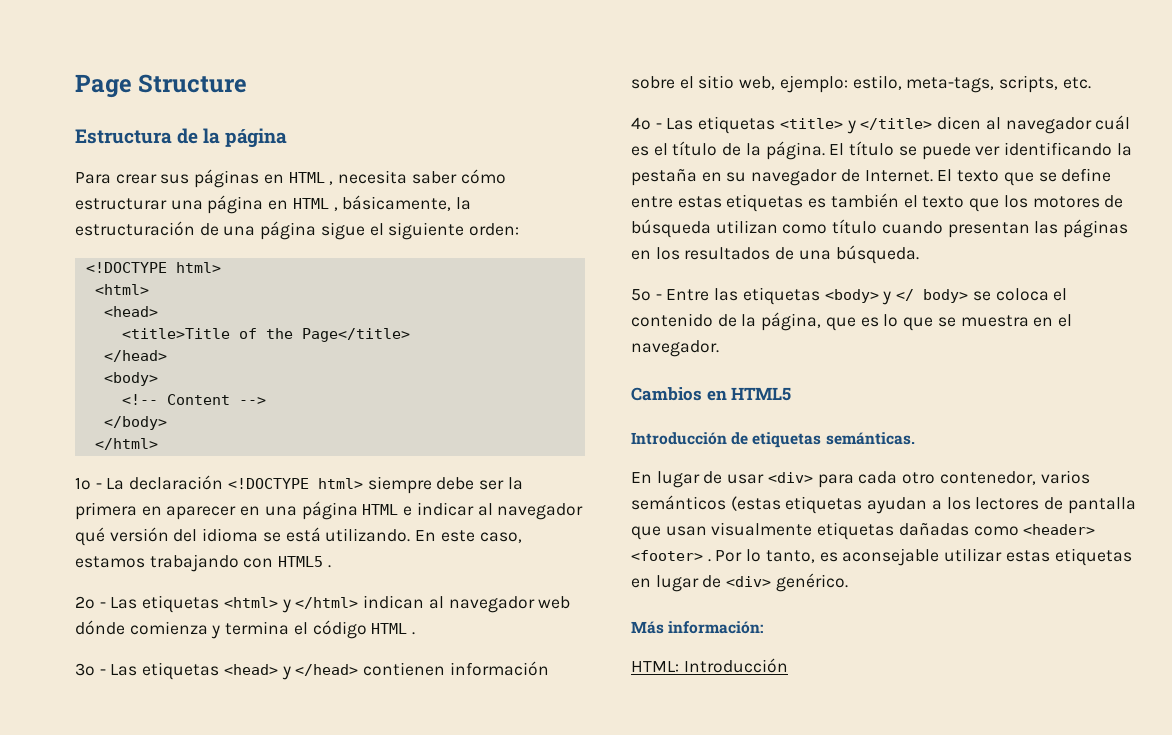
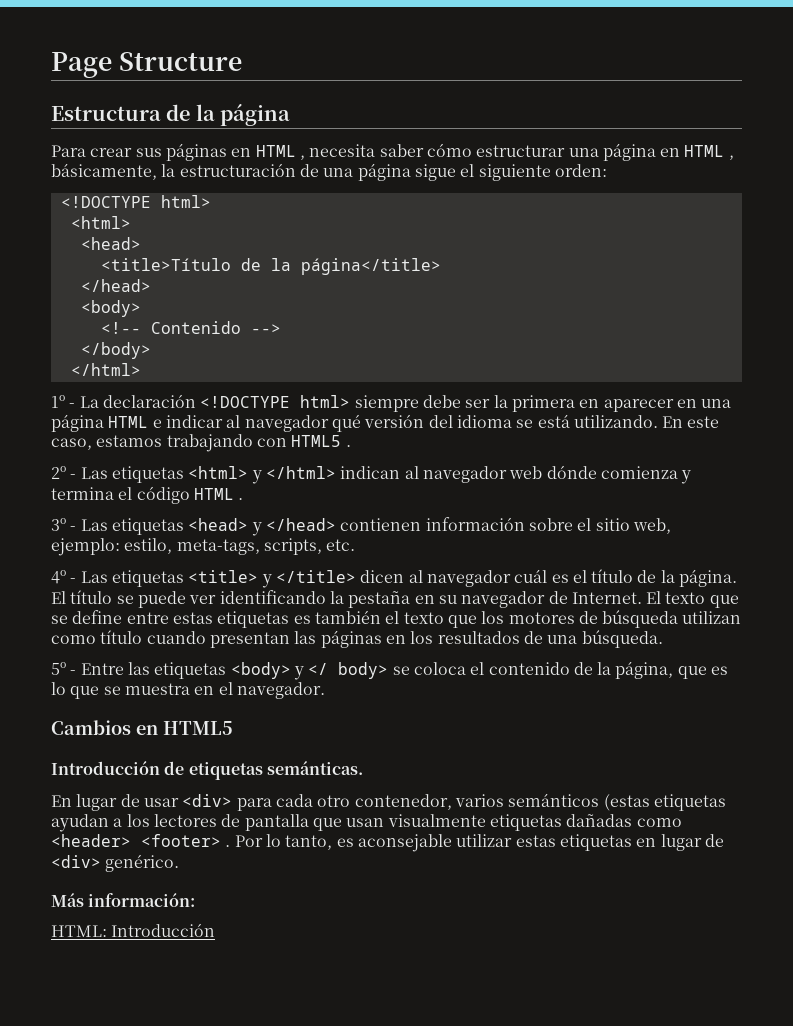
- <title>Title of the Page</title>
+ <title>Título de la página</title>
- <!-- Content -->
+ <!-- Contenido -->

